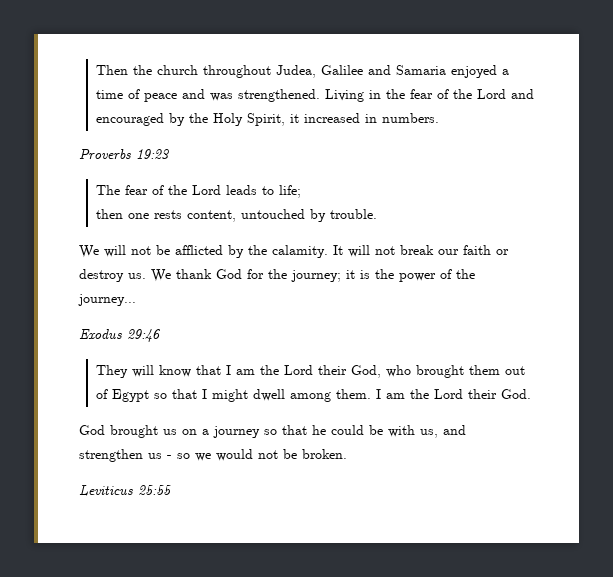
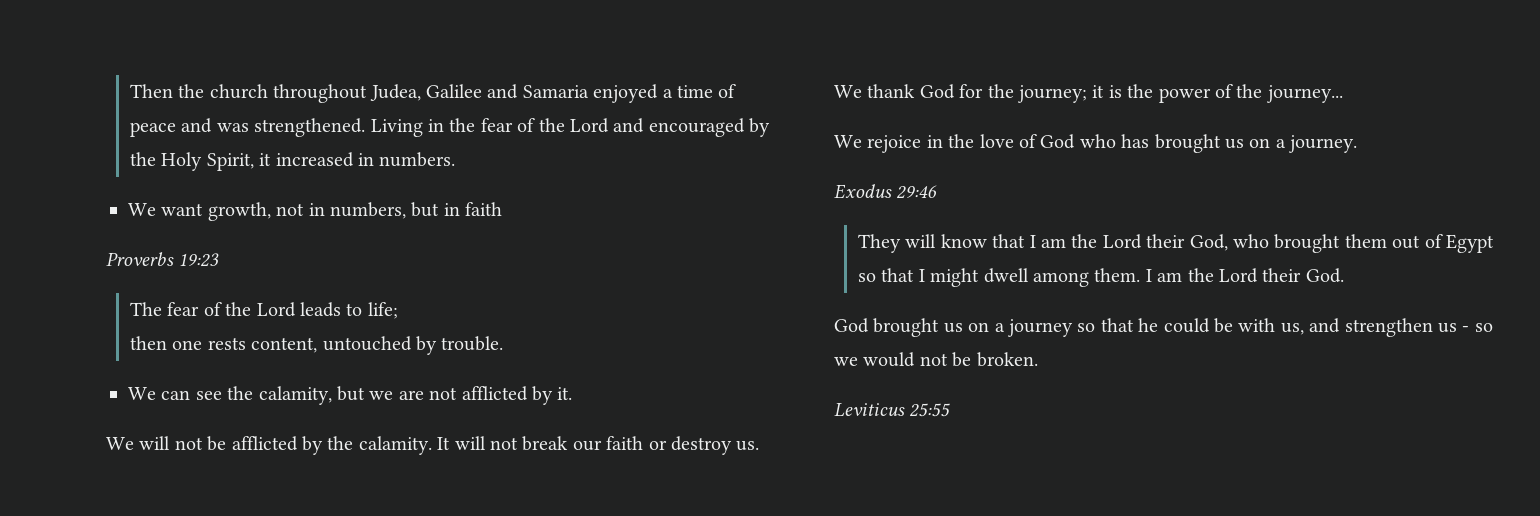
+ We want growth, not in numbers, but in faith
+ We can see the calamity, but we are not afflicted by it.
+ We rejoice in the love of God who has brought us on a journey.

